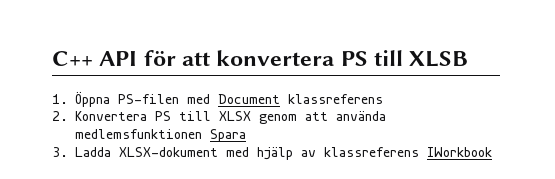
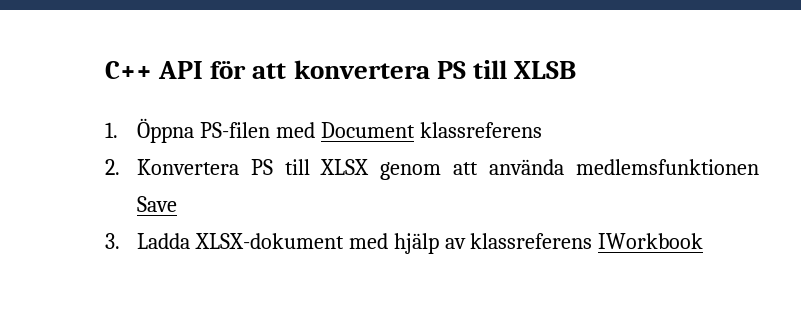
- 2. Konvertera PS till XLSX genom att använda medlemsfunktionen Spara
+ 2. Konvertera PS till XLSX genom att använda medlemsfunktionen Save

